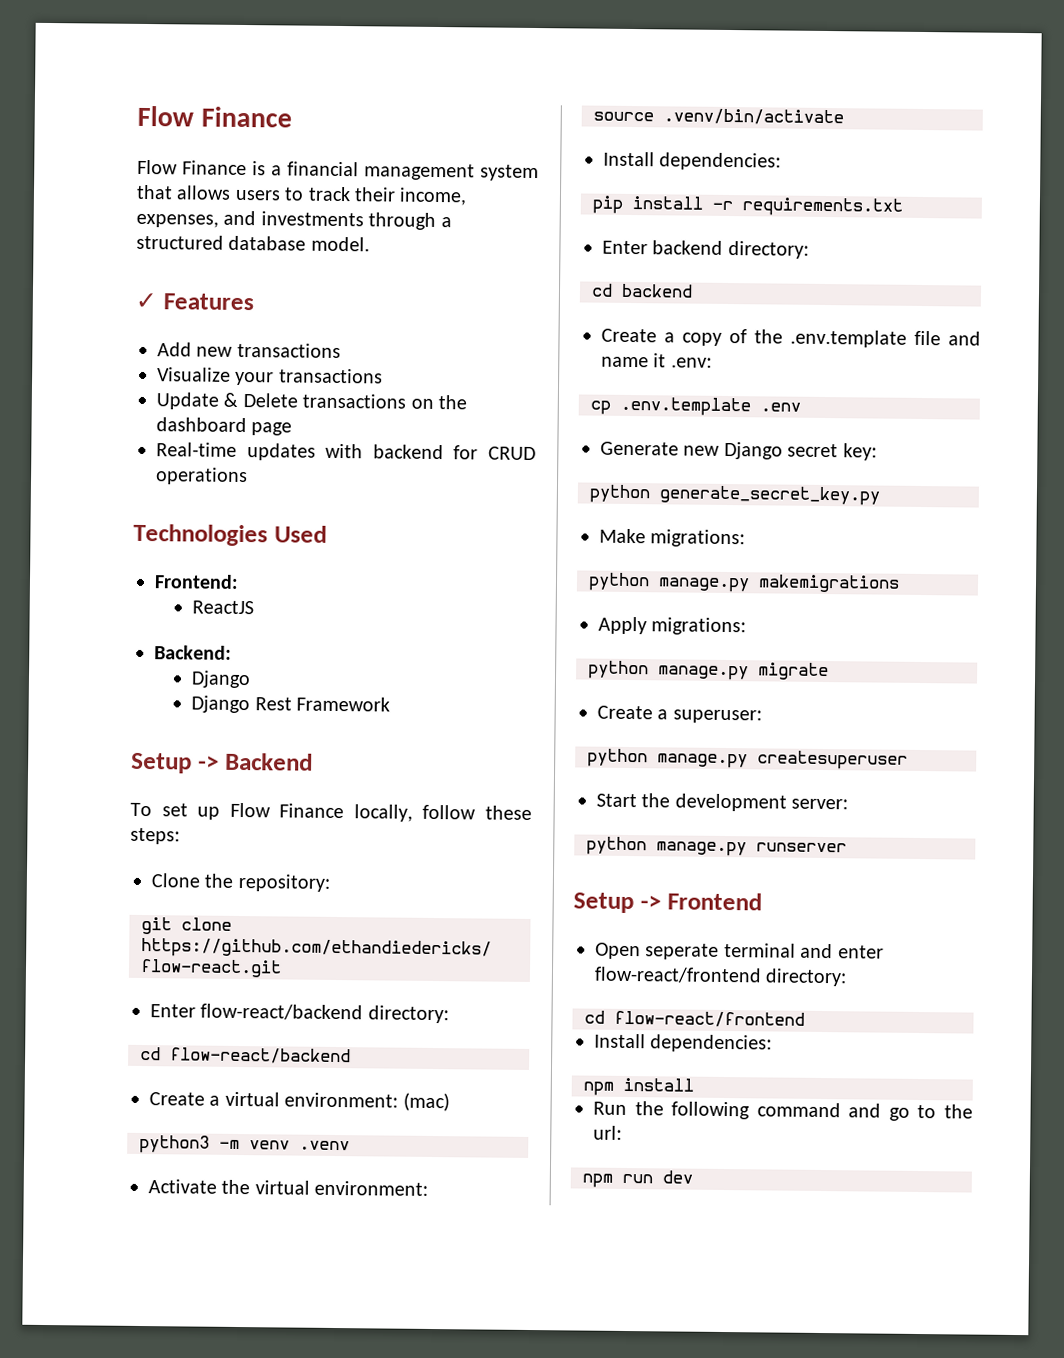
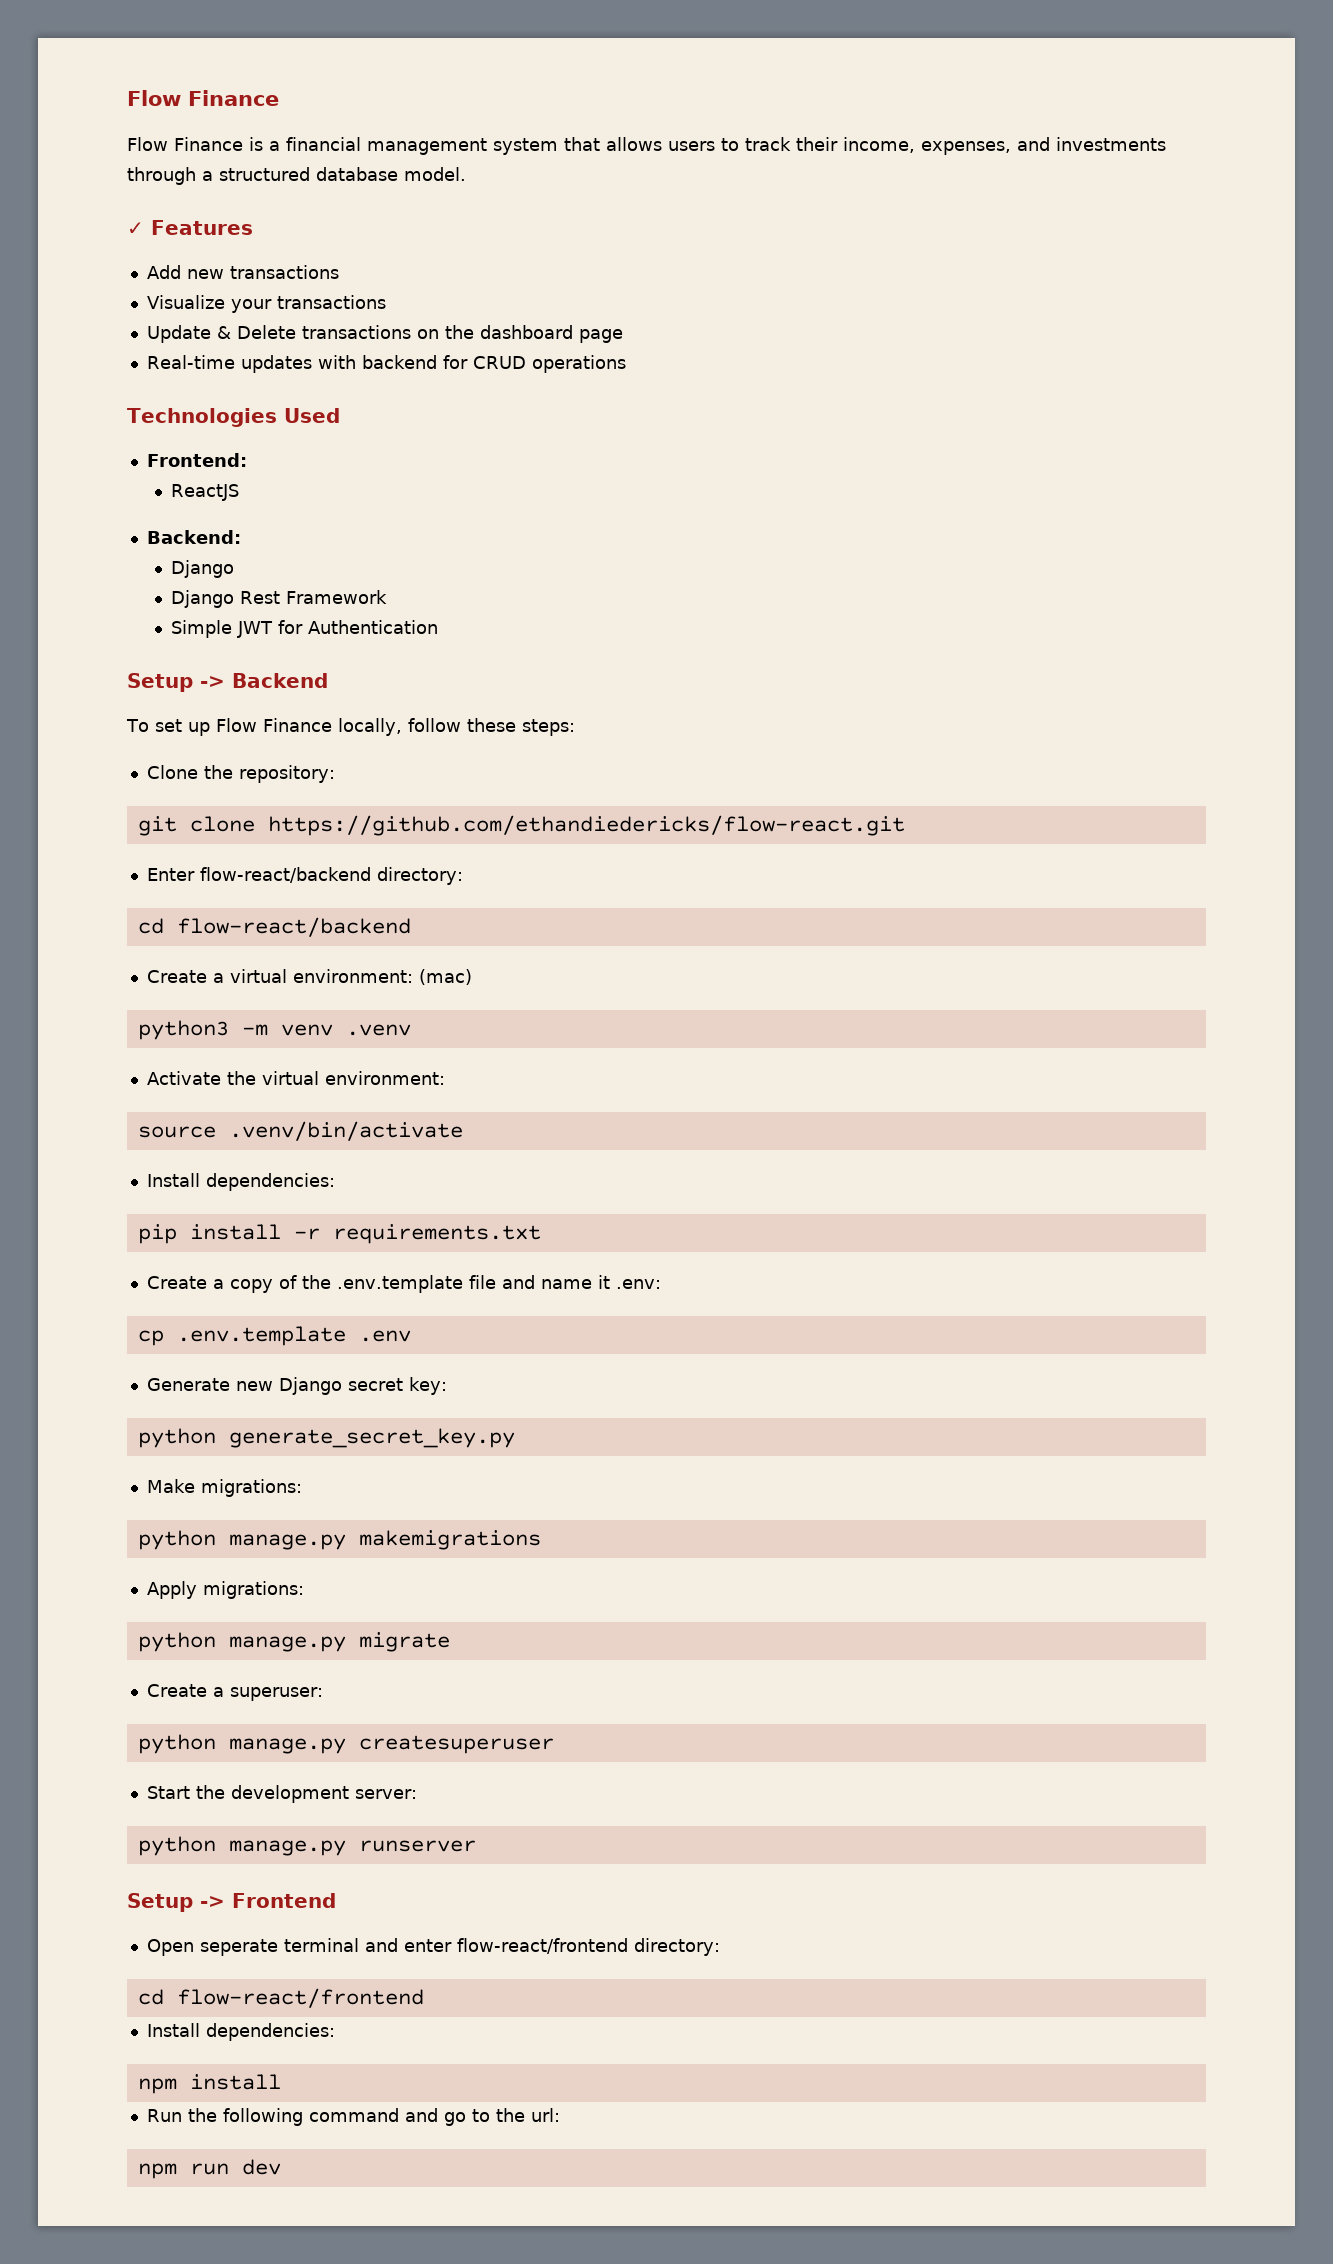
+ Simple JWT for Authentication
- Enter backend directory:
- cd backend

